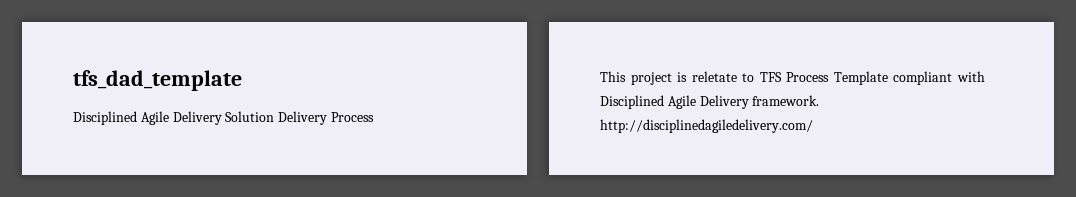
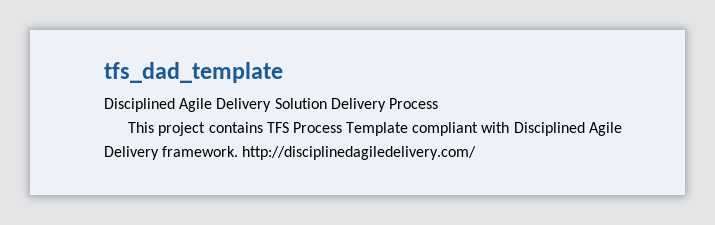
- This project is reletate to TFS Process Template compliant with Disciplined Agile Delivery framework. http://disciplinedagiledelivery.com/
+ This project contains TFS Process Template compliant with Disciplined Agile Delivery framework. http://disciplinedagiledelivery.com/

